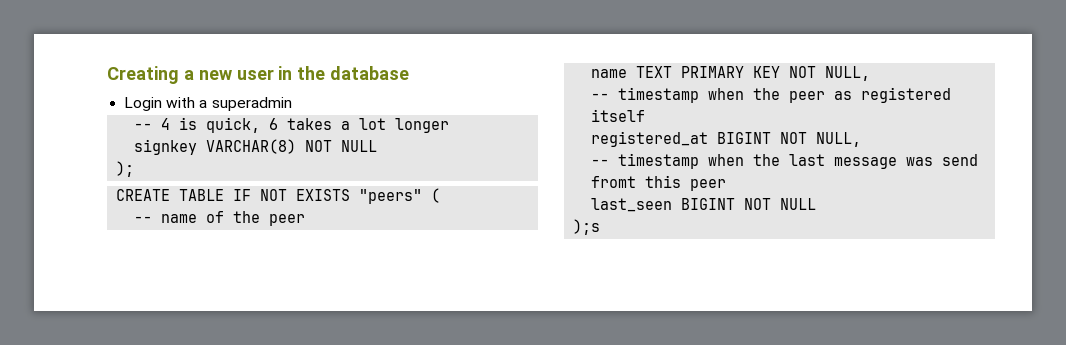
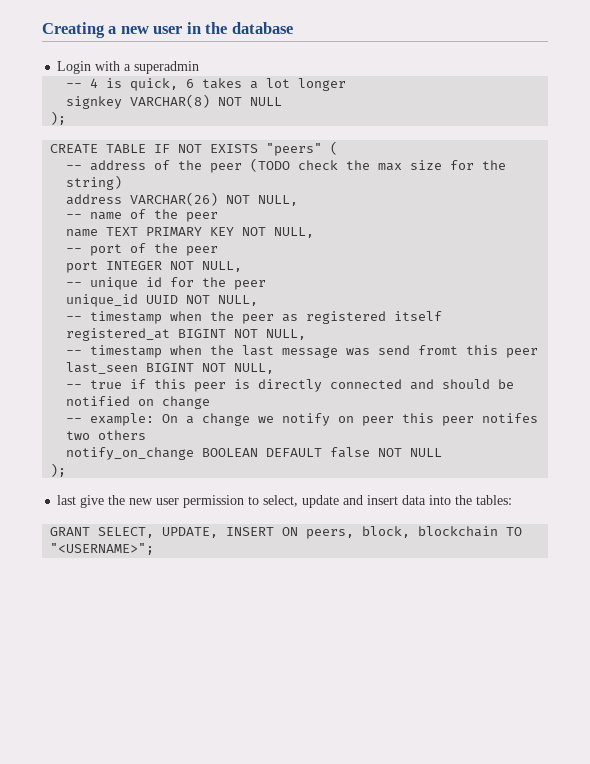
+ -- address of the peer (TODO check the max size for the string)
+ address VARCHAR(26) NOT NULL,
+ -- port of the peer
+ port INTEGER NOT NULL,
+ -- unique id for the peer
+ unique_id UUID NOT NULL,
- last_seen BIGINT NOT NULL
- );s
+ last_seen BIGINT NOT NULL,
+ -- true if this peer is directly connected and should be notified on change
+ -- example: On a change we notify on peer this peer notifes two others
+ notify_on_change BOOLEAN DEFAULT false NOT NULL
+ );
+ last give the new user permission to select, update and insert data into the tables:
+ GRANT SELECT, UPDATE, INSERT ON peers, block, blockchain TO "<USERNAME>";

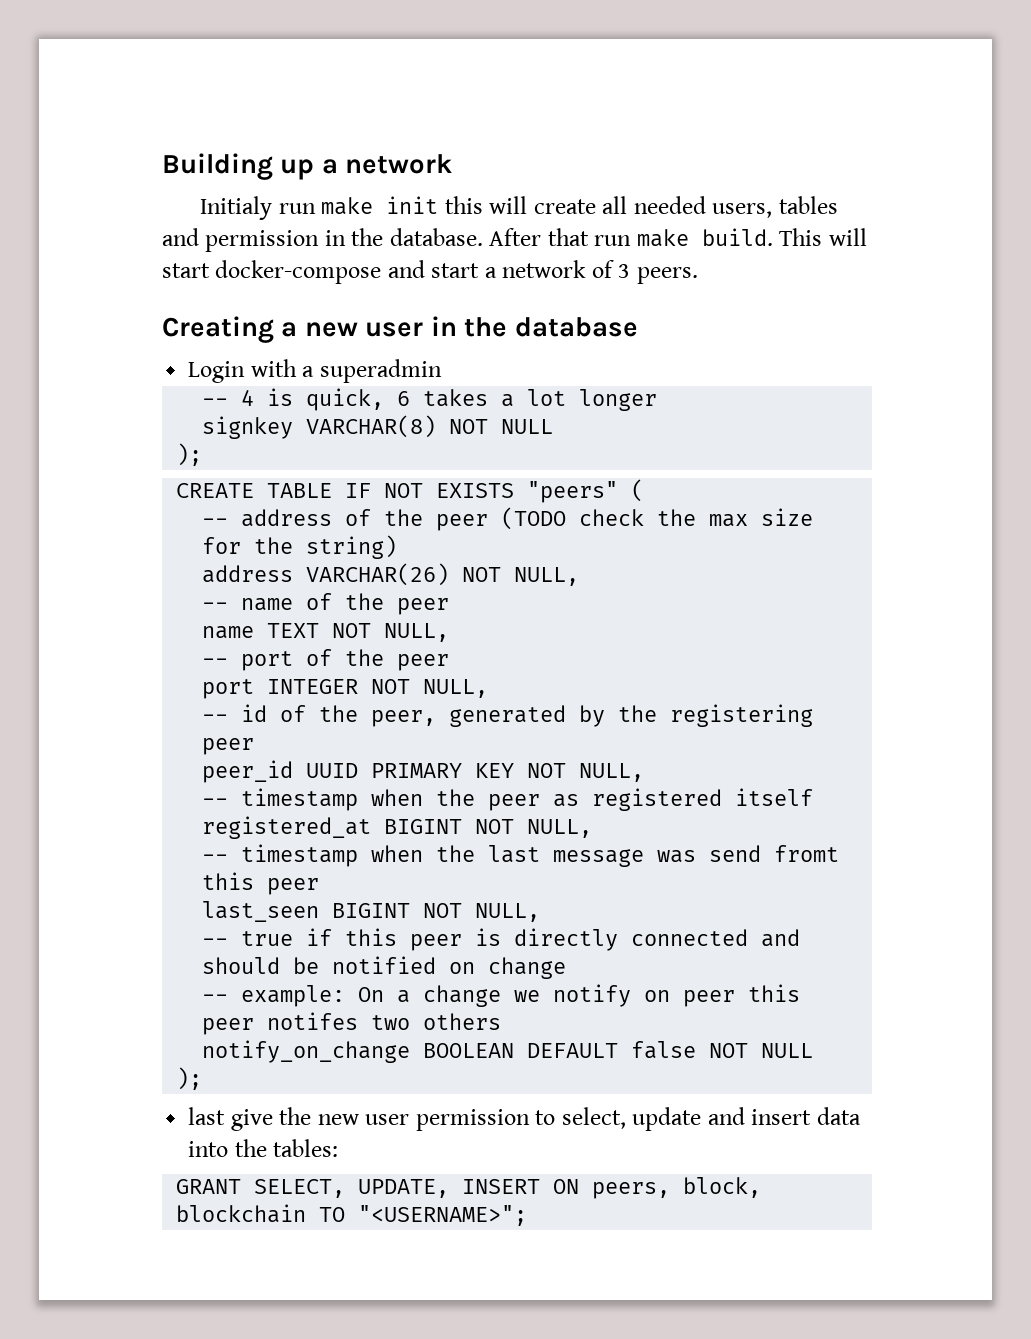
+ Building up a network
+ Initialy run make init this will create all needed users, tables and permission in the database. After that run make build. This will start docker-compose and start a network of 3 peers.
- name TEXT PRIMARY KEY NOT NULL,
+ name TEXT NOT NULL,
- -- unique id for the peer
- unique_id UUID NOT NULL,
+ -- id of the peer, generated by the registering peer
+ peer_id UUID PRIMARY KEY NOT NULL,

